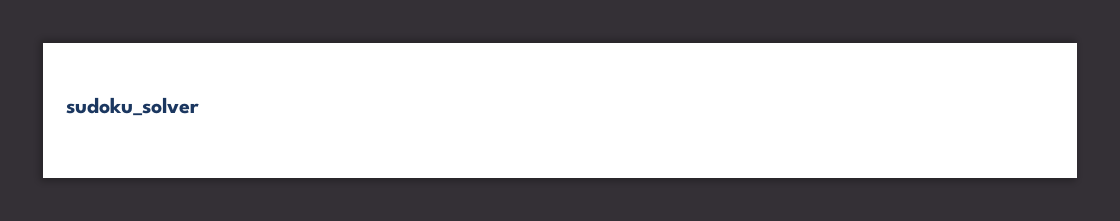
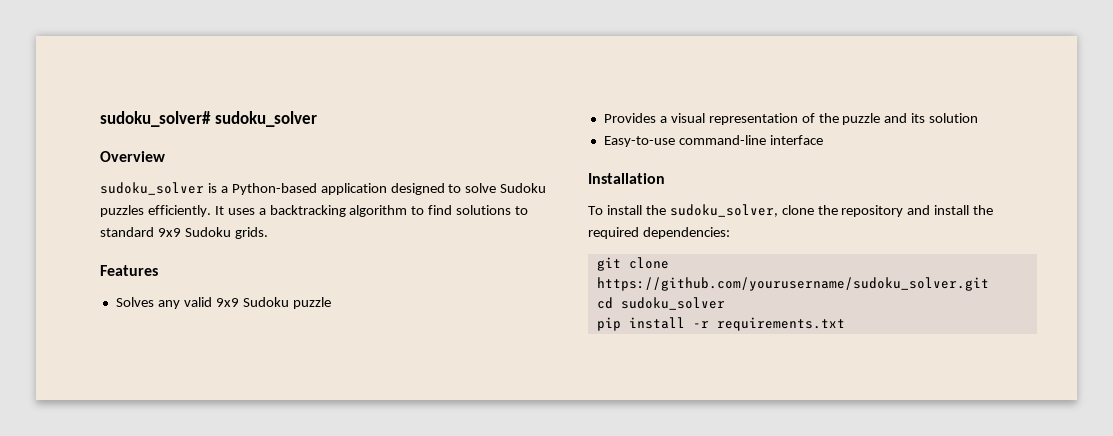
- sudoku_solver
+ sudoku_solver# sudoku_solver
+ Overview
+ sudoku_solver is a Python-based application designed to solve Sudoku puzzles efficiently. It uses a backtracking algorithm to find solutions to standard 9x9 Sudoku grids.
+ Features
+ Solves any valid 9x9 Sudoku puzzle
+ Provides a visual representation of the puzzle and its solution
+ Easy-to-use command-line interface
+ Installation
+ To install the sudoku_solver, clone the repository and install the required dependencies:
+ git clone https://github.com/yourusername/sudoku_solver.git
+ cd sudoku_solver
+ pip install -r requirements.txt

